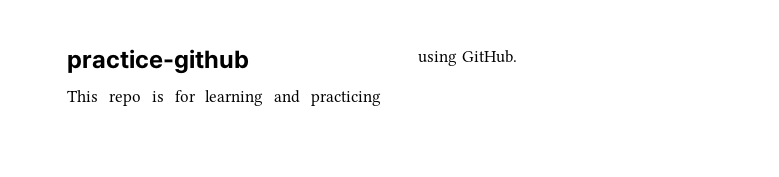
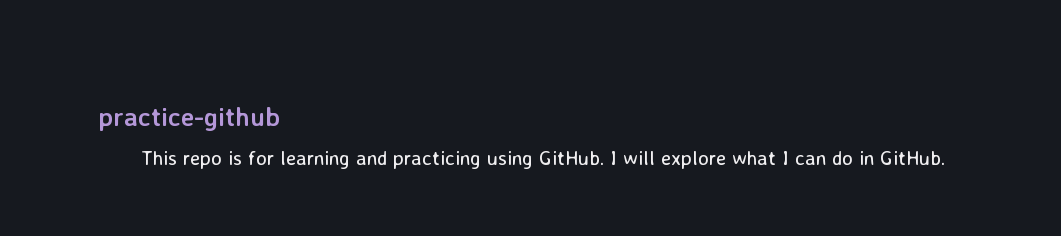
+ I will explore what I can do in GitHub.

